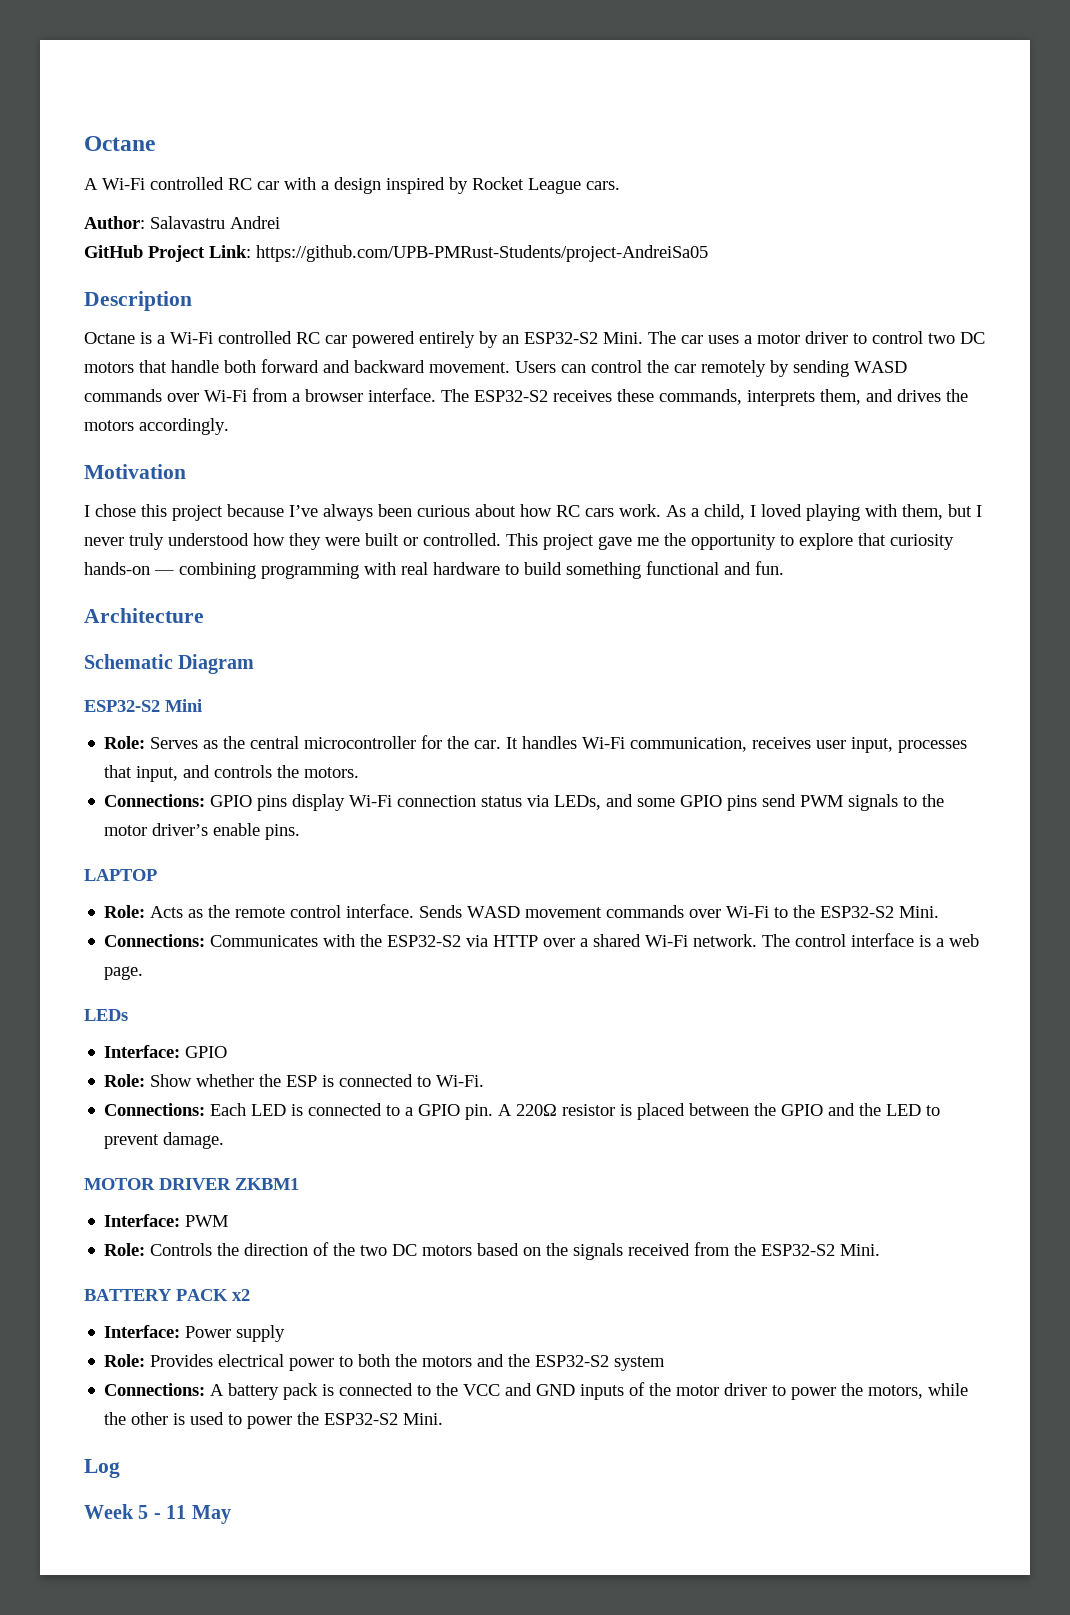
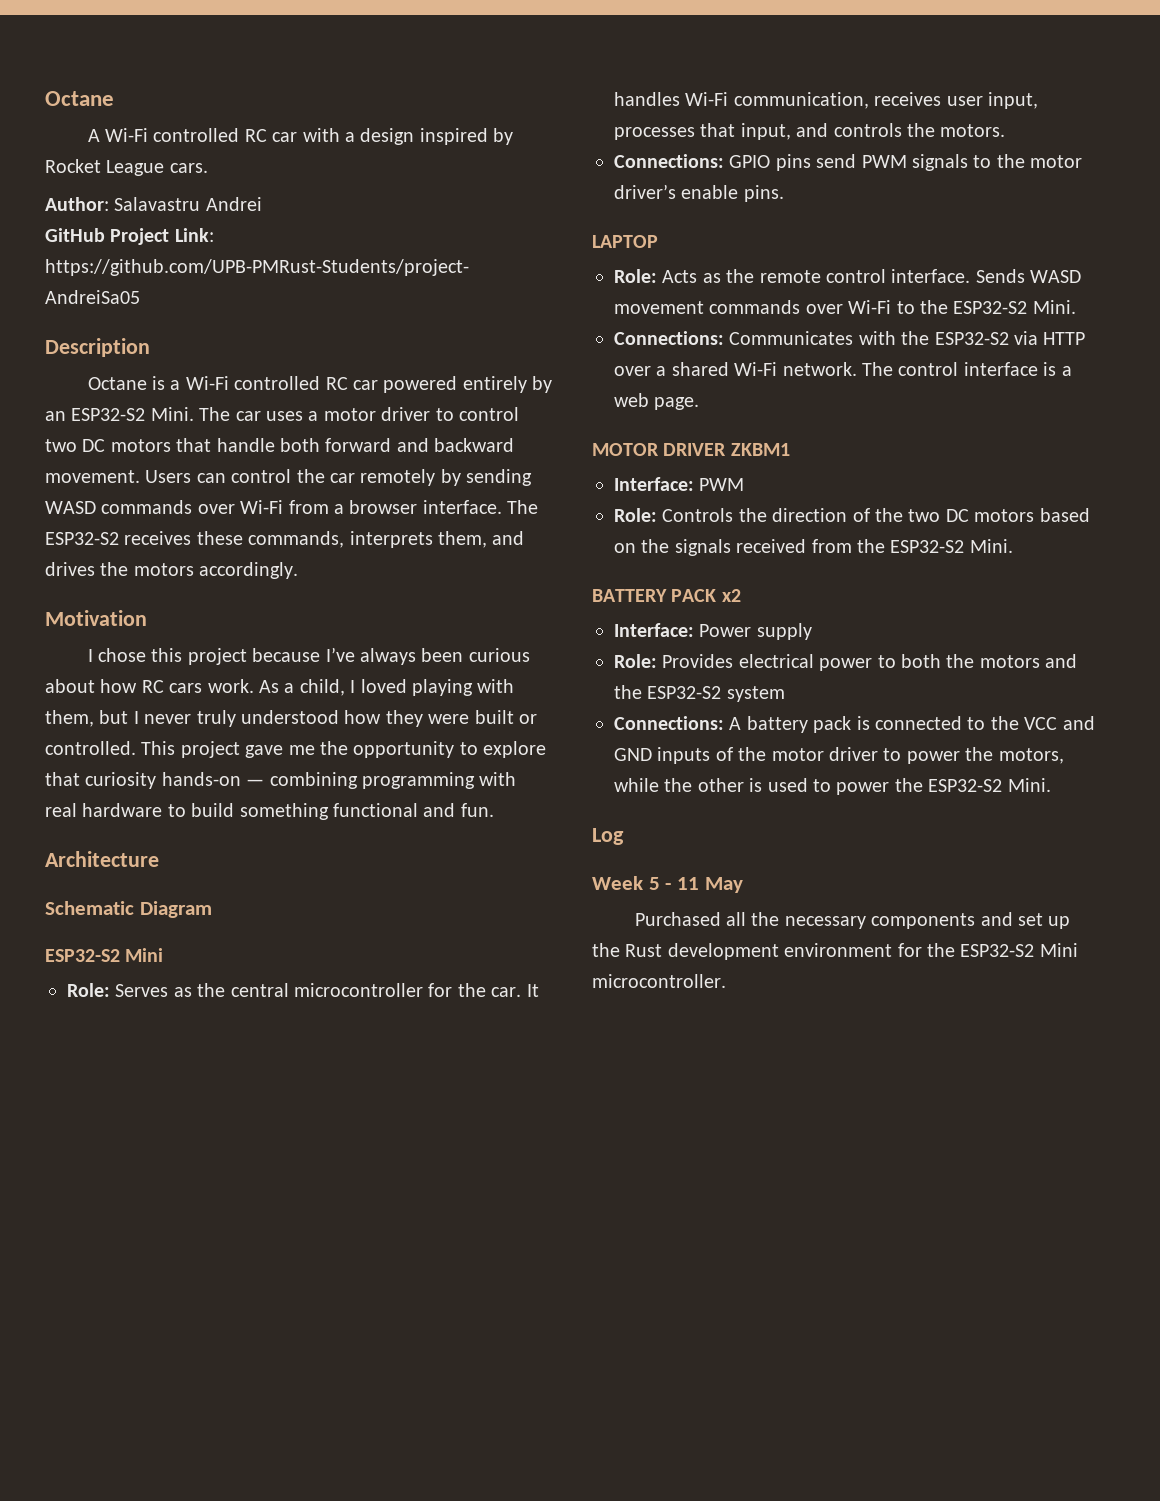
- Connections: GPIO pins display Wi-Fi connection status via LEDs, and some GPIO pins send PWM signals to the motor driver’s enable pins.
+ Connections: GPIO pins send PWM signals to the motor driver’s enable pins.
- LEDs
- Interface: GPIO
- Role: Show whether the ESP is connected to Wi-Fi.
- Connections: Each LED is connected to a GPIO pin. A 220Ω resistor is placed between the GPIO and the LED to prevent damage.
+ Purchased all the necessary components and set up the Rust development environment for the ESP32-S2 Mini microcontroller.

